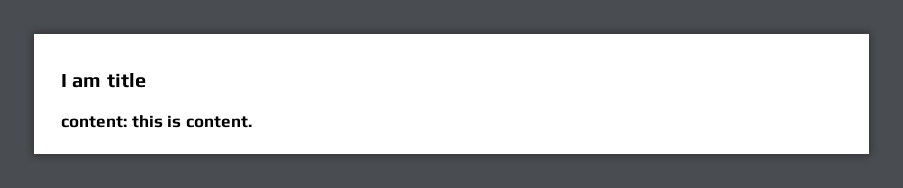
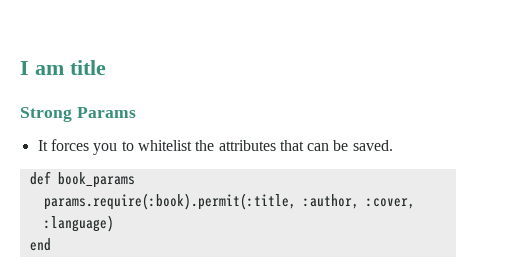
- content: this is content.
+ Strong Params
+ It forces you to whitelist the attributes that can be saved.
+ def book_params
+ params.require(:book).permit(:title, :author, :cover, :language)
+ end

